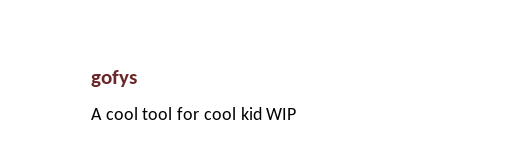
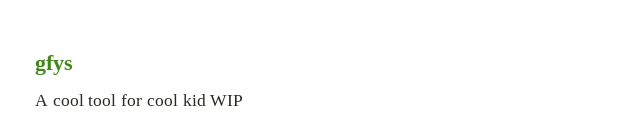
- gofys
+ gfys

